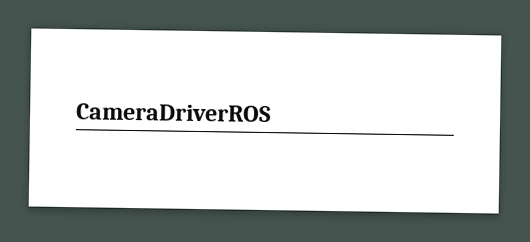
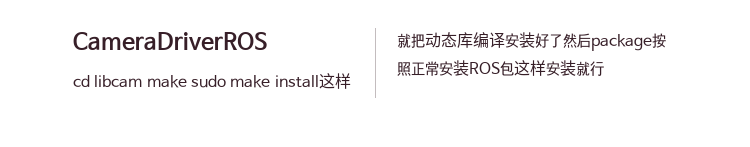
+ cd libcam make sudo make install这样就把动态库编译安装好了然后package按照正常安装ROS包这样安装就行

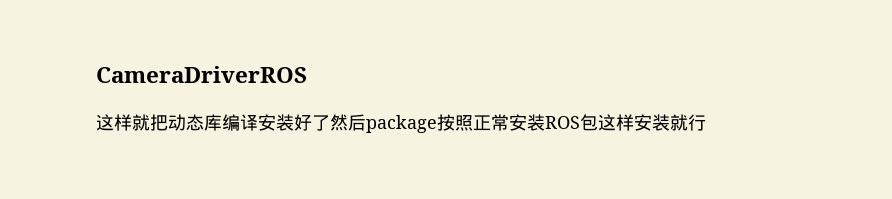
- cd libcam make sudo make install这样就把动态库编译安装好了然后package按照正常安装ROS包这样安装就行
+ 这样就把动态库编译安装好了然后package按照正常安装ROS包这样安装就行

